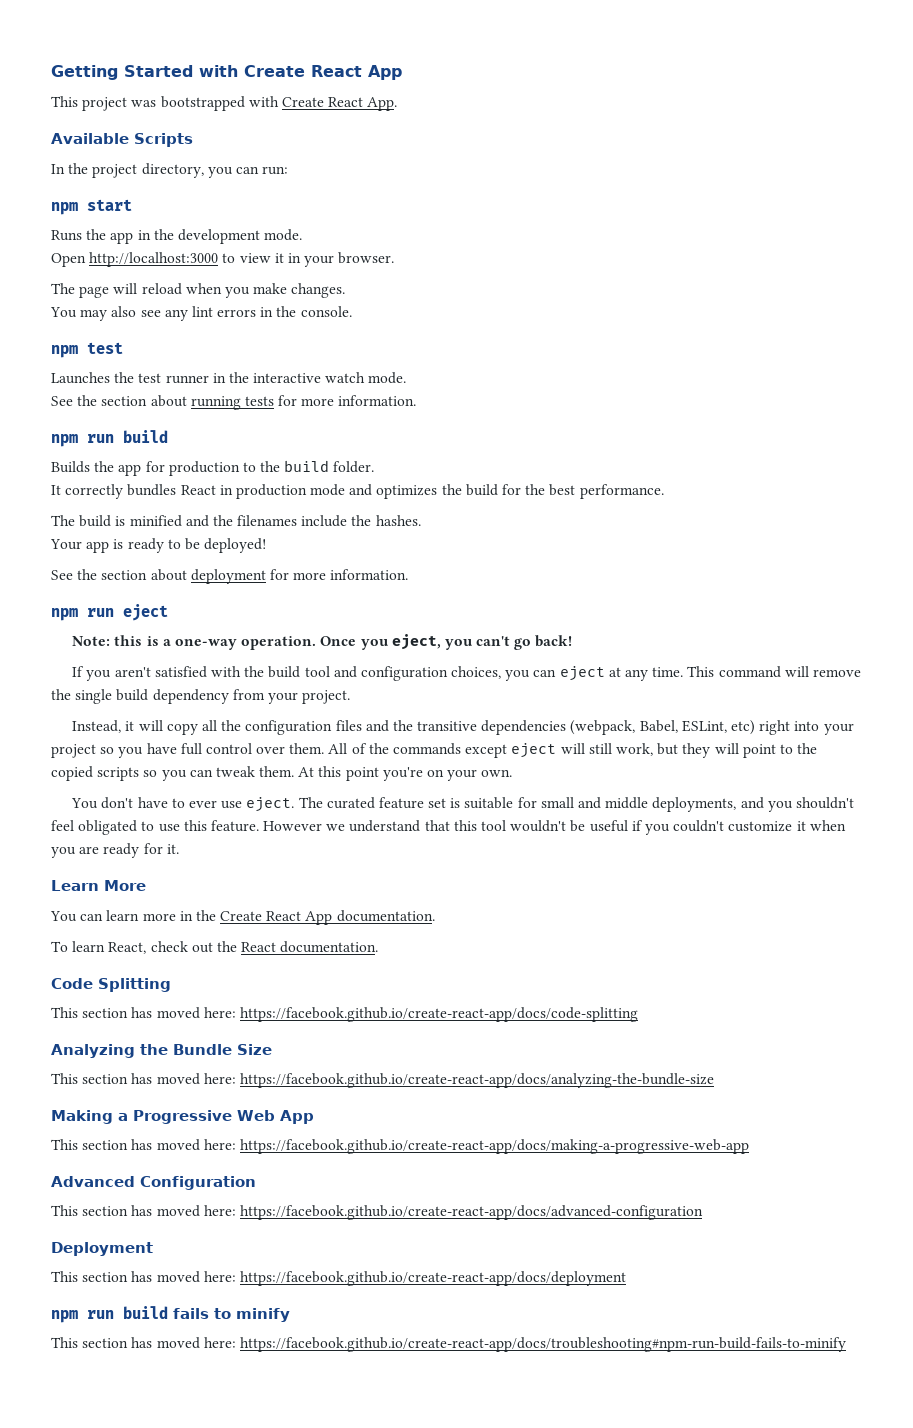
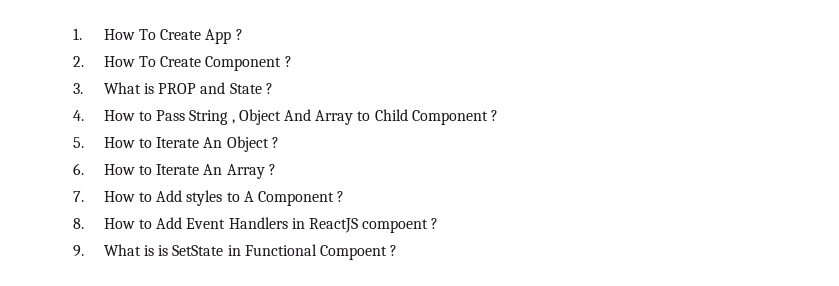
- Getting Started with Create React App
- This project was bootstrapped with Create React App.
- Available Scripts
- In the project directory, you can run:
- npm start
- Runs the app in the development mode.
- Open http://localhost:3000 to view it in your browser.
- The page will reload when you make changes.
- You may also see any lint errors in the console.
- npm test
- Launches the test runner in the interactive watch mode.
- See the section about running tests for more information.
- npm run build
- Builds the app for production to the build folder.
- It correctly bundles React in production mode and optimizes the build for the best performance.
- The build is minified and the filenames include the hashes.
- Your app is ready to be deployed!
- See the section about deployment for more information.
- npm run eject
- Note: this is a one-way operation. Once you eject, you can't go back!
- If you aren't satisfied with the build tool and configuration choices, you can eject at any time. This command will remove the single build dependency from your project.
- Instead, it will copy all the configuration files and the transitive dependencies (webpack, Babel, ESLint, etc) right into your project so you have full control over them. All of the commands except eject will still work, but they will point to the copied scripts so you can tweak them. At this point you're on your own.
- You don't have to ever use eject. The curated feature set is suitable for small and middle deployments, and you shouldn't feel obligated to use this feature. However we understand that this tool wouldn't be useful if you couldn't customize it when you are ready for it.
- Learn More
- You can learn more in the Create React App documentation.
- To learn React, check out the React documentation.
- Code Splitting
- This section has moved here: https://facebook.github.io/create-react-app/docs/code-splitting
- Analyzing the Bundle Size
- This section has moved here: https://facebook.github.io/create-react-app/docs/analyzing-the-bundle-size
- Making a Progressive Web App
- This section has moved here: https://facebook.github.io/create-react-app/docs/making-a-progressive-web-app
- Advanced Configuration
- This section has moved here: https://facebook.github.io/create-react-app/docs/advanced-configuration
- Deployment
- This section has moved here: https://facebook.github.io/create-react-app/docs/deployment
- npm run build fails to minify
- This section has moved here: https://facebook.github.io/create-react-app/docs/troubleshooting#npm-run-build-fails-to-minify
+ 1. How To Create App ?
+ 2. How To Create Component ?
+ 3. What is PROP and State ?
+ 4. How to Pass String , Object And Array to Child Component ?
+ 5. How to Iterate An Object ?
+ 6. How to Iterate An Array ?
+ 7. How to Add styles to A Component ?
+ 8. How to Add Event Handlers in ReactJS compoent ?
+ 9. What is is SetState in Functional Compoent ?

